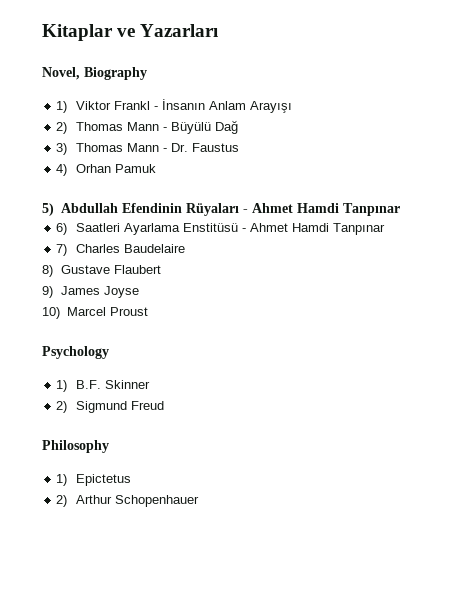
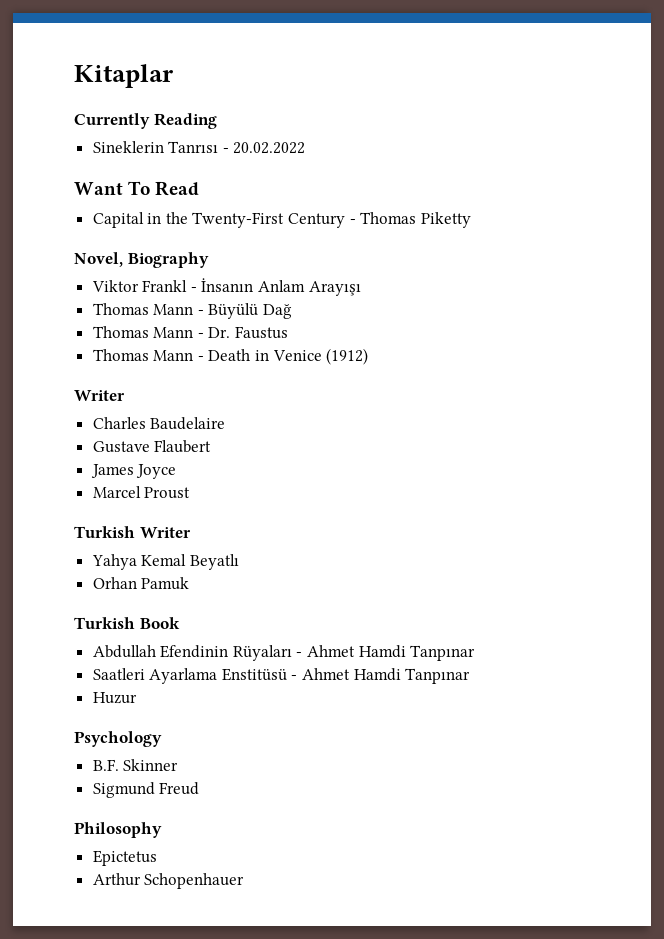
- Kitaplar ve Yazarları
+ Kitaplar
+ Currently Reading
+ Sineklerin Tanrısı - 20.02.2022
+ Want To Read
+ Capital in the Twenty-First Century - Thomas Piketty
- 1) Viktor Frankl - İnsanın Anlam Arayışı
+ Viktor Frankl - İnsanın Anlam Arayışı
- 2) Thomas Mann - Büyülü Dağ
+ Thomas Mann - Büyülü Dağ
- 3) Thomas Mann - Dr. Faustus
+ Thomas Mann - Dr. Faustus
- 4) Orhan Pamuk
+ Thomas Mann - Death in Venice (1912)
+ Writer
+ Charles Baudelaire
+ Gustave Flaubert
+ James Joyce
+ Marcel Proust
+ Turkish Writer
+ Yahya Kemal Beyatlı
+ Orhan Pamuk
- 5) Abdullah Efendinin Rüyaları - Ahmet Hamdi Tanpınar
+ Turkish Book
+ Abdullah Efendinin Rüyaları - Ahmet Hamdi Tanpınar
- 6) Saatleri Ayarlama Enstitüsü - Ahmet Hamdi Tanpınar
+ Saatleri Ayarlama Enstitüsü - Ahmet Hamdi Tanpınar
- 7) Charles Baudelaire
- 8) Gustave Flaubert
- 9) James Joyse
- 10) Marcel Proust
+ Huzur
- 1) B.F. Skinner
+ B.F. Skinner
- 2) Sigmund Freud
+ Sigmund Freud
- 1) Epictetus
+ Epictetus
- 2) Arthur Schopenhauer
+ Arthur Schopenhauer

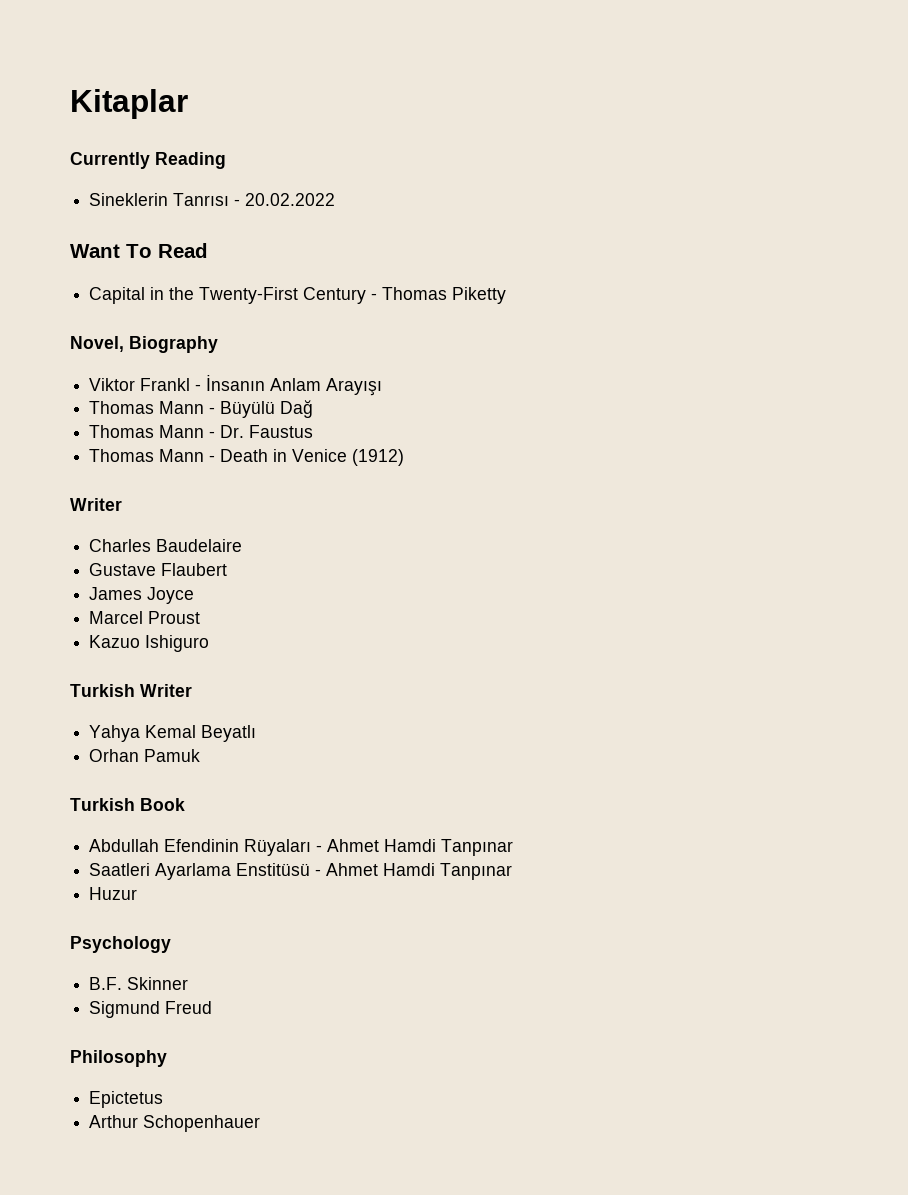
+ Kazuo Ishiguro

